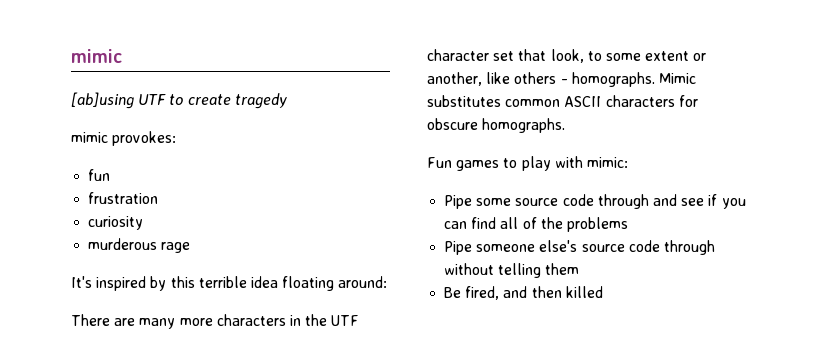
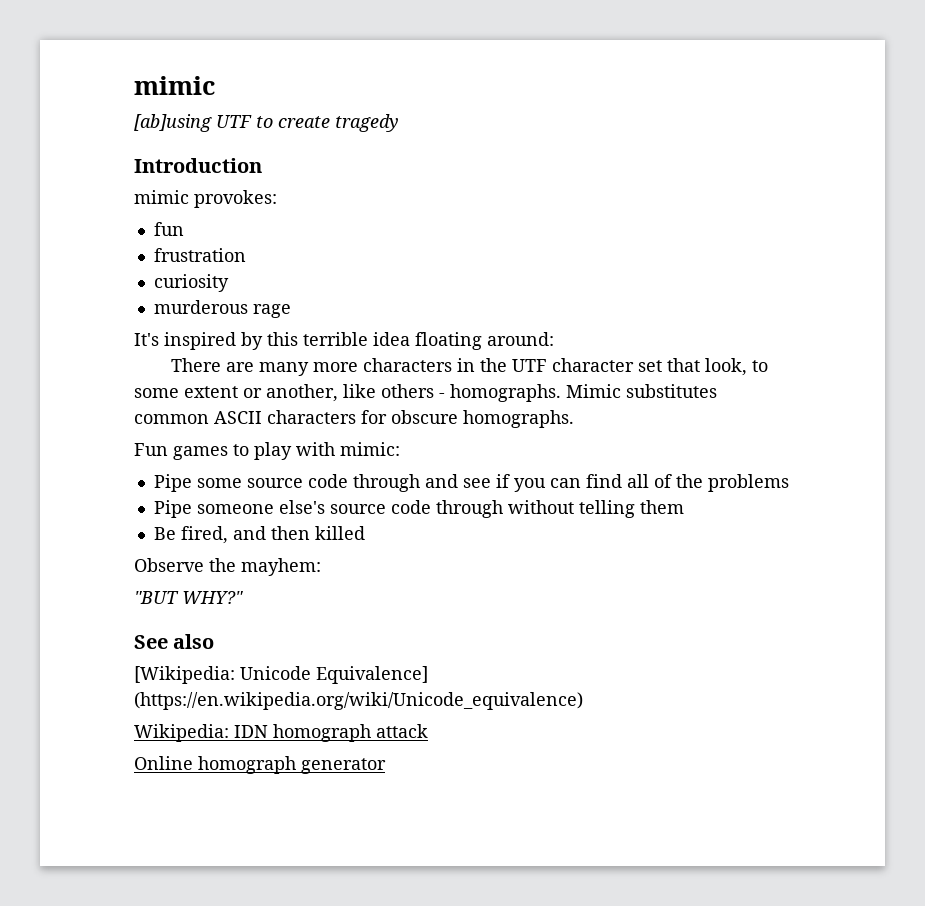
+ Introduction
+ Observe the mayhem:
+ "BUT WHY?"
+ See also
+ [Wikipedia: Unicode Equivalence] (https://en.wikipedia.org/wiki/Unicode_equivalence)
+ Wikipedia: IDN homograph attack
+ Online homograph generator

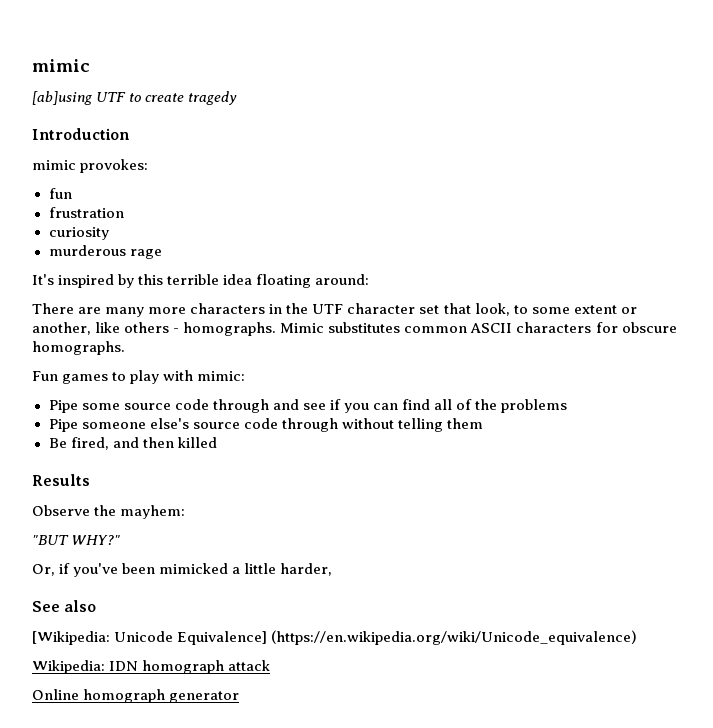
+ Results
+ Or, if you've been mimicked a little harder,

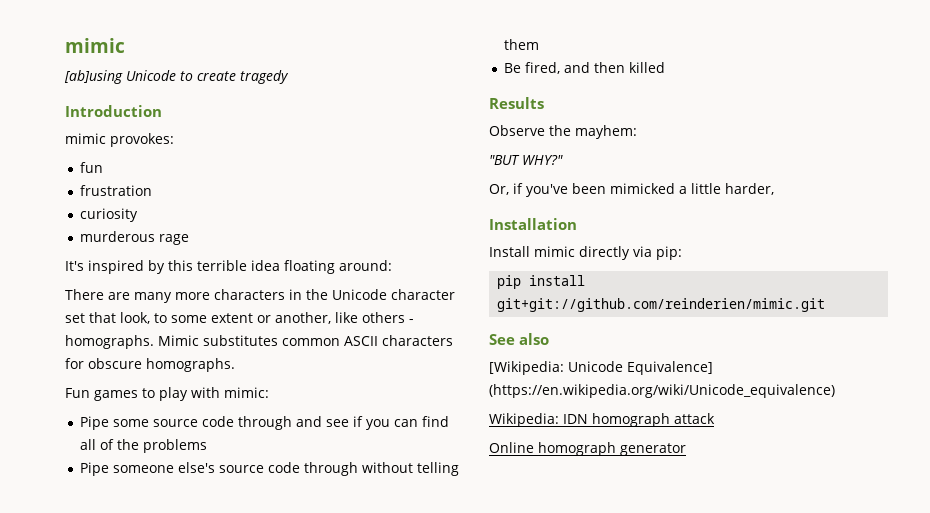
- [ab]using UTF to create tragedy
+ [ab]using Unicode to create tragedy
- There are many more characters in the UTF character set that look, to some extent or another, like others - homographs.
+ There are many more characters in the Unicode character set that look, to some extent or another, like others - homographs.
+ Installation
+ Install mimic directly via pip:
+ pip install git+git://github.com/reinderien/mimic.git

